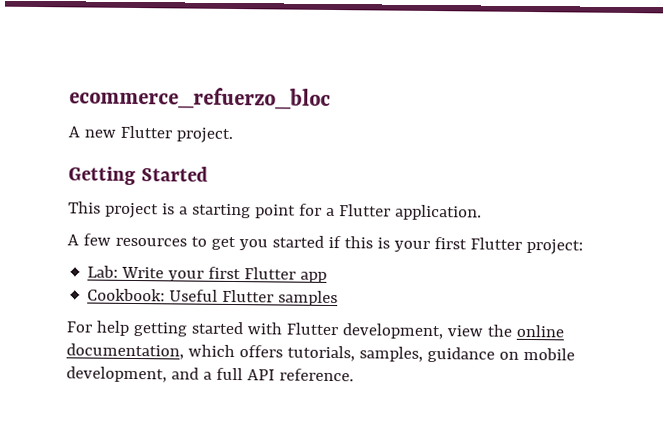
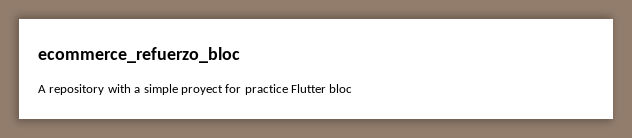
- A new Flutter project.
- Getting Started
- This project is a starting point for a Flutter application.
- A few resources to get you started if this is your first Flutter project:
- Lab: Write your first Flutter app
- Cookbook: Useful Flutter samples
- For help getting started with Flutter development, view the online documentation, which offers tutorials, samples, guidance on mobile development, and a full API reference.
+ A repository with a simple proyect for practice Flutter bloc

